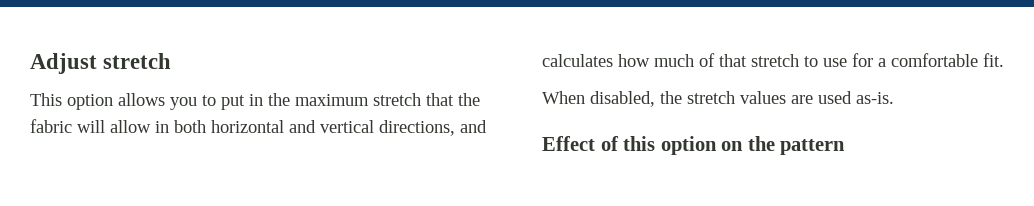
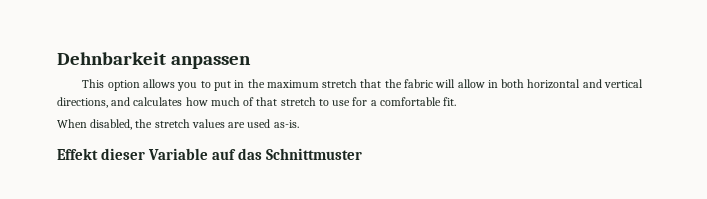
- Adjust stretch
+ Dehnbarkeit anpassen
- Effect of this option on the pattern
+ Effekt dieser Variable auf das Schnittmuster

